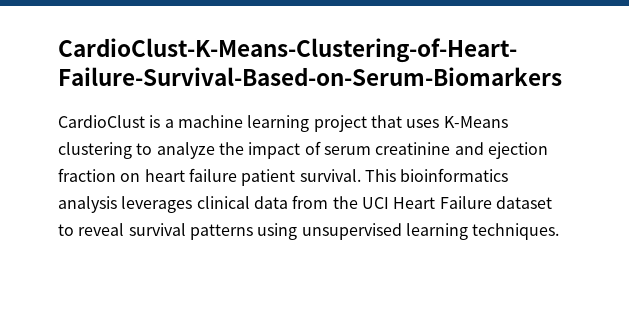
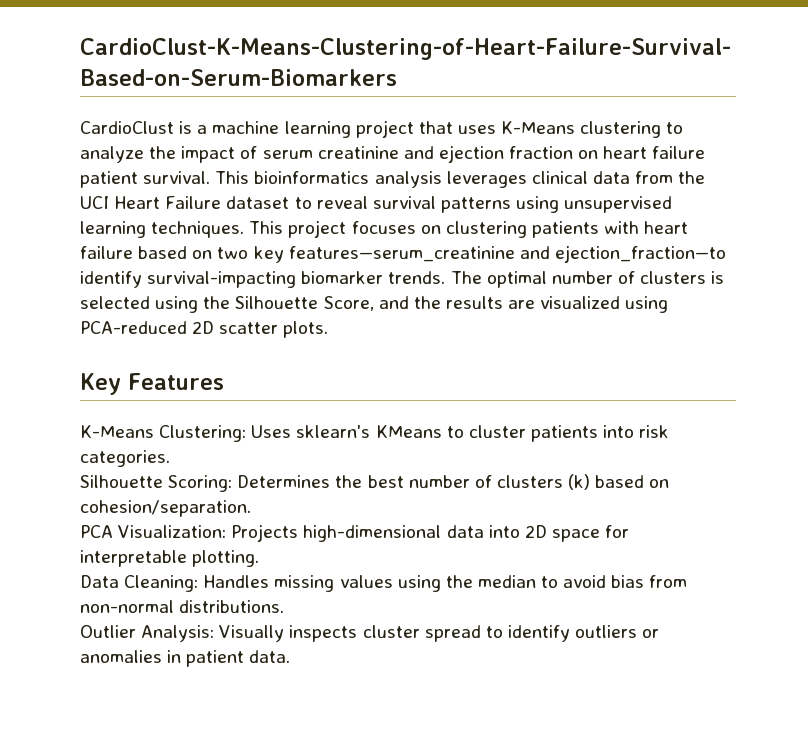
+ This project focuses on clustering patients with heart failure based on two key features—serum_creatinine and ejection_fraction—to identify survival-impacting biomarker trends. The optimal number of clusters is selected using the Silhouette Score, and the results are visualized using PCA-reduced 2D scatter plots.
+ Key Features
+ K-Means Clustering: Uses sklearn's KMeans to cluster patients into risk categories.
+ Silhouette Scoring: Determines the best number of clusters (k) based on cohesion/separation.
+ PCA Visualization: Projects high-dimensional data into 2D space for interpretable plotting.
+ Data Cleaning: Handles missing values using the median to avoid bias from non-normal distributions.
+ Outlier Analysis: Visually inspects cluster spread to identify outliers or anomalies in patient data.

